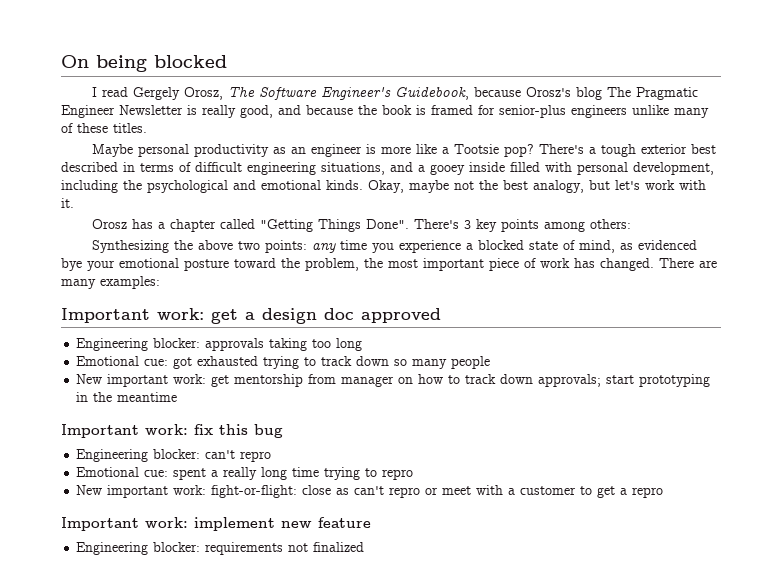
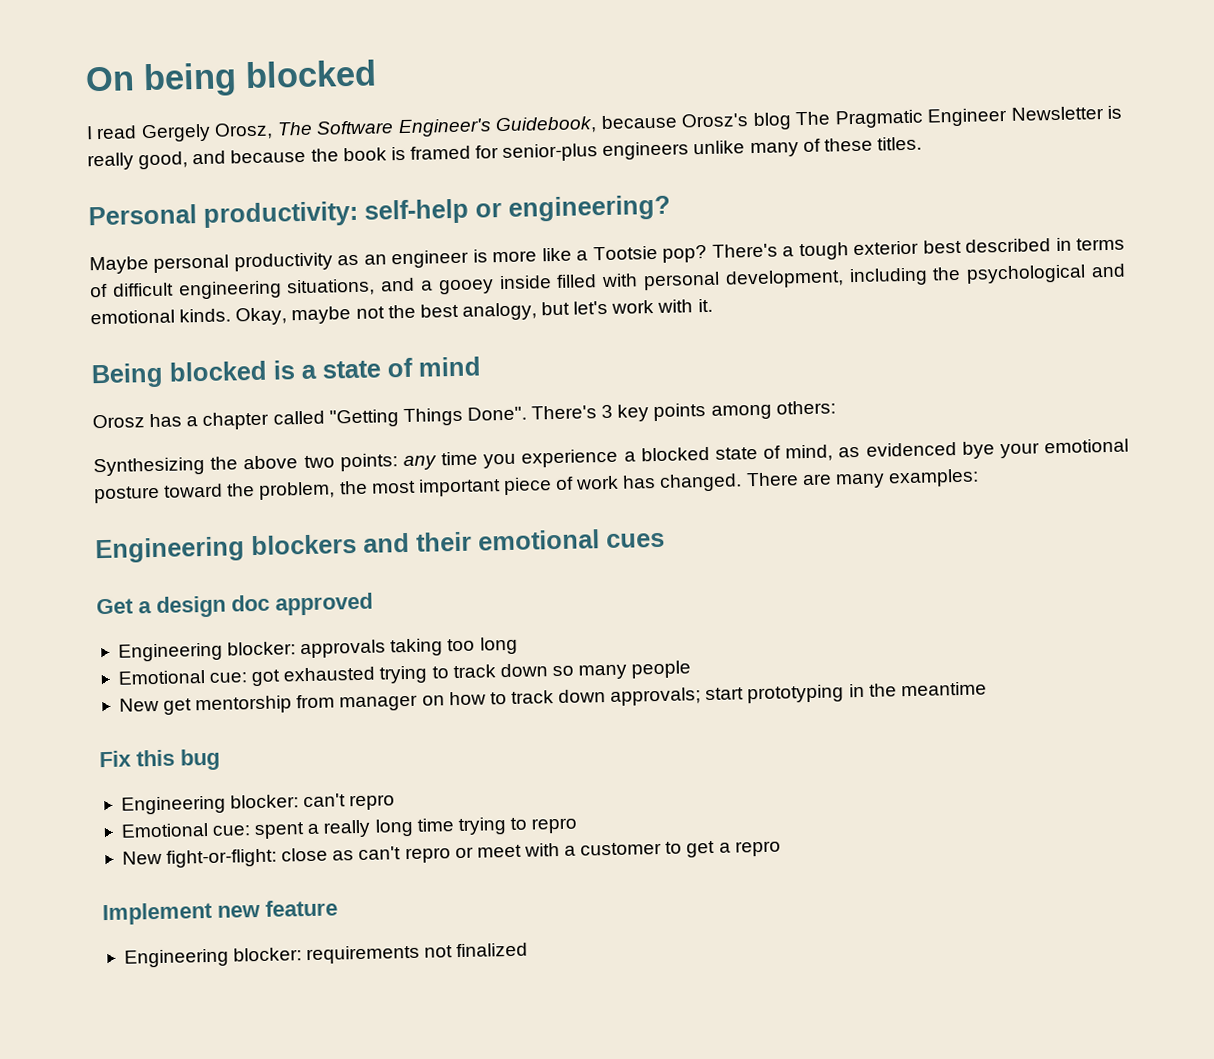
+ Personal productivity: self-help or engineering?
+ Being blocked is a state of mind
- Important work: get a design doc approved
+ Engineering blockers and their emotional cues
+ Get a design doc approved
- New important work: get mentorship from manager on how to track down approvals; start prototyping in the meantime
+ New get mentorship from manager on how to track down approvals; start prototyping in the meantime
- Important work: fix this bug
+ Fix this bug
- New important work: fight-or-flight: close as can't repro or meet with a customer to get a repro
+ New fight-or-flight: close as can't repro or meet with a customer to get a repro
- Important work: implement new feature
+ Implement new feature

